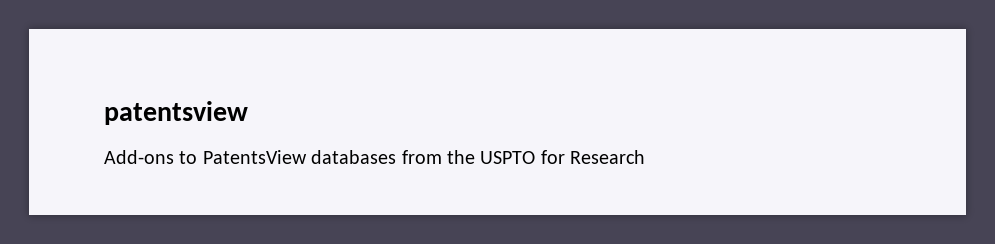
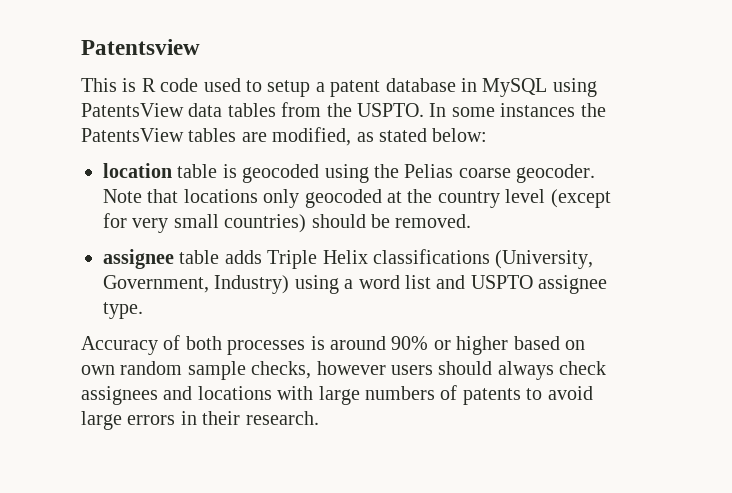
- patentsview
- Add-ons to PatentsView databases from the USPTO for Research
+ Patentsview
+ This is R code used to setup a patent database in MySQL using PatentsView data tables from the USPTO. In some instances the PatentsView tables are modified, as stated below:
+ location table is geocoded using the Pelias coarse geocoder. Note that locations only geocoded at the country level (except for very small countries) should be removed.
+ assignee table adds Triple Helix classifications (University, Government, Industry) using a word list and USPTO assignee type.
+ Accuracy of both processes is around 90% or higher based on own random sample checks, however users should always check assignees and locations with large numbers of patents to avoid large errors in their research.

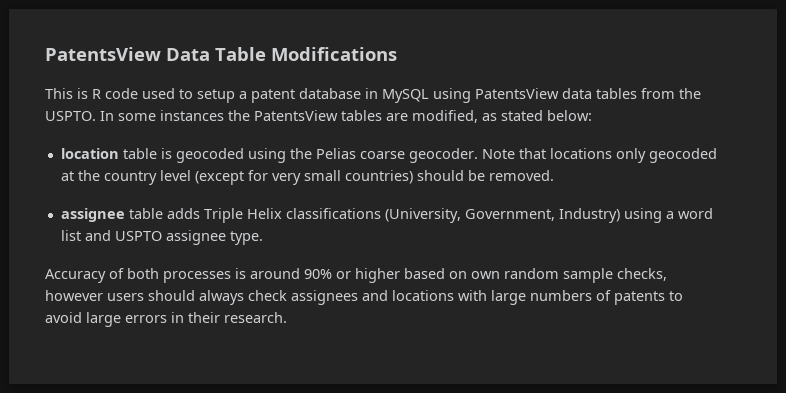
- Patentsview
+ PatentsView Data Table Modifications

